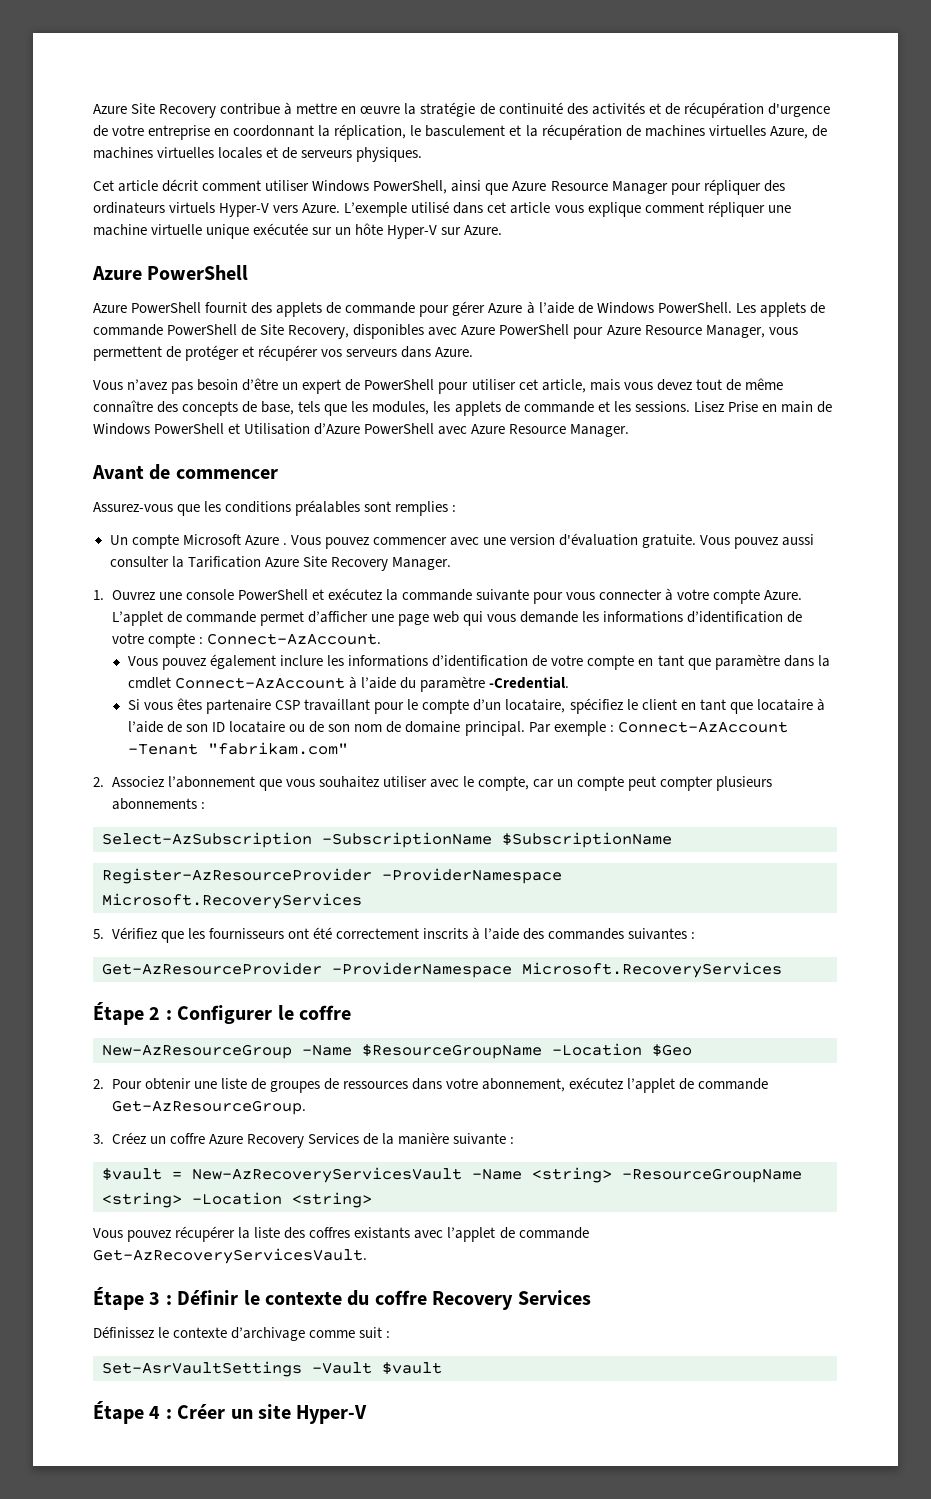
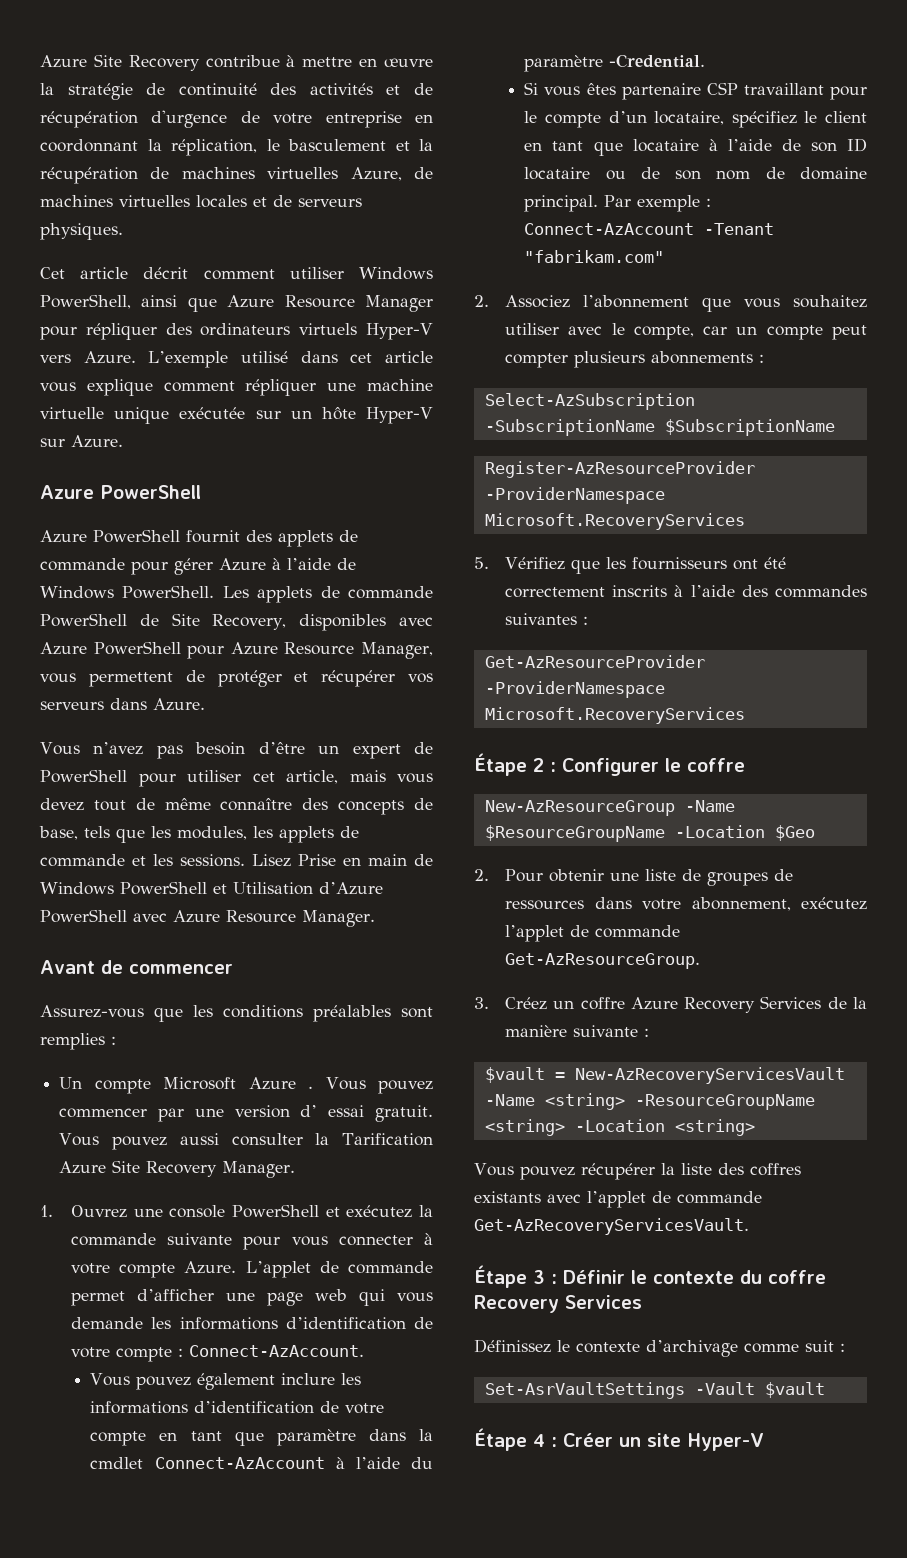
- Vous pouvez commencer avec une version d'évaluation gratuite.
+ Vous pouvez commencer par une version d’ essai gratuit.

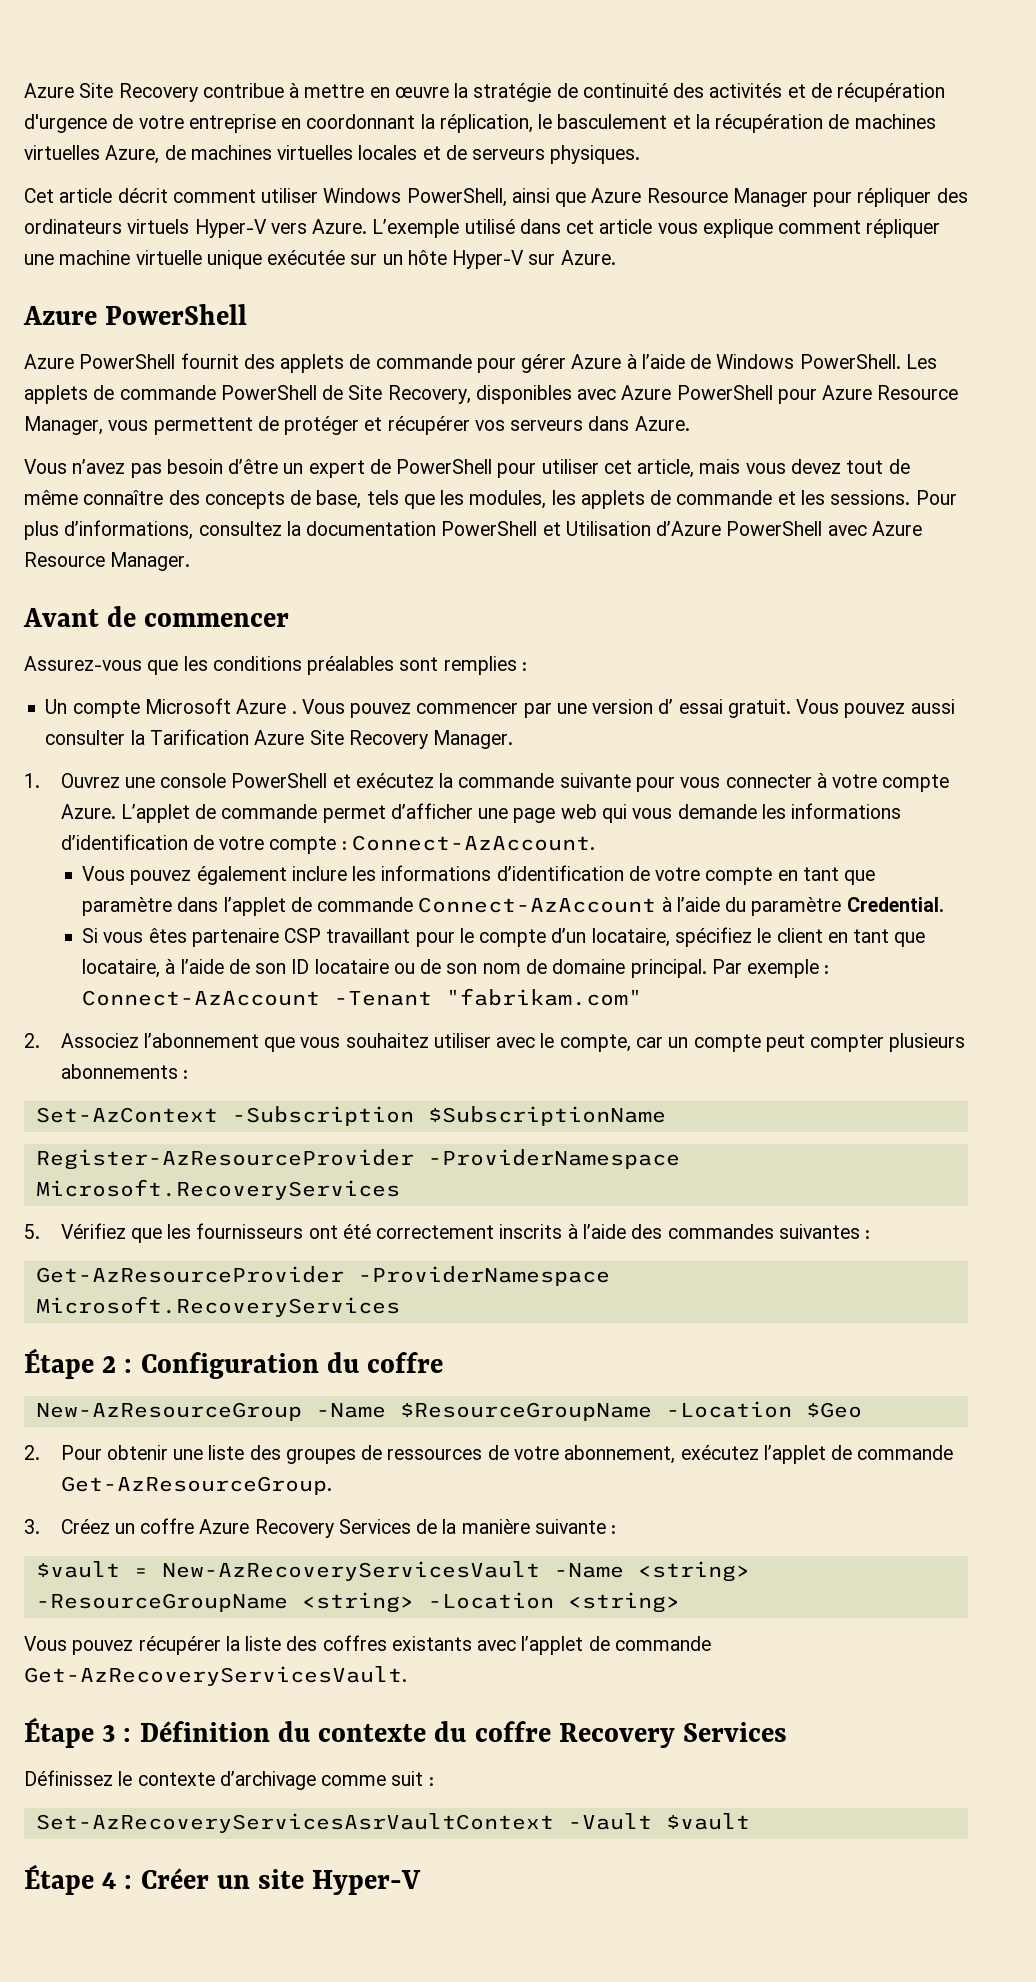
- Lisez Prise en main de Windows PowerShell et Utilisation d’Azure PowerShell avec Azure Resource Manager.
+ Pour plus d’informations, consultez la documentation PowerShell et Utilisation d’Azure PowerShell avec Azure Resource Manager.
- Vous pouvez également inclure les informations d’identification de votre compte en tant que paramètre dans la cmdlet Connect-AzAccount à l’aide du paramètre -Credential.
+ Vous pouvez également inclure les informations d’identification de votre compte en tant que paramètre dans l’applet de commande Connect-AzAccount à l’aide du paramètre Credential.
- Si vous êtes partenaire CSP travaillant pour le compte d’un locataire, spécifiez le client en tant que locataire à l’aide de son ID locataire ou de son nom de domaine principal.
+ Si vous êtes partenaire CSP travaillant pour le compte d’un locataire, spécifiez le client en tant que locataire, à l’aide de son ID locataire ou de son nom de domaine principal.
- Select-AzSubscription -SubscriptionName $SubscriptionName
+ Set-AzContext -Subscription $SubscriptionName
- Étape 2 : Configurer le coffre
+ Étape 2 : Configuration du coffre
- 2. Pour obtenir une liste de groupes de ressources dans votre abonnement, exécutez l’applet de commande Get-AzResourceGroup.
+ 2. Pour obtenir une liste des groupes de ressources de votre abonnement, exécutez l’applet de commande Get-AzResourceGroup.
- Étape 3 : Définir le contexte du coffre Recovery Services
+ Étape 3 : Définition du contexte du coffre Recovery Services
- Set-AsrVaultSettings -Vault $vault
+ Set-AzRecoveryServicesAsrVaultContext -Vault $vault

